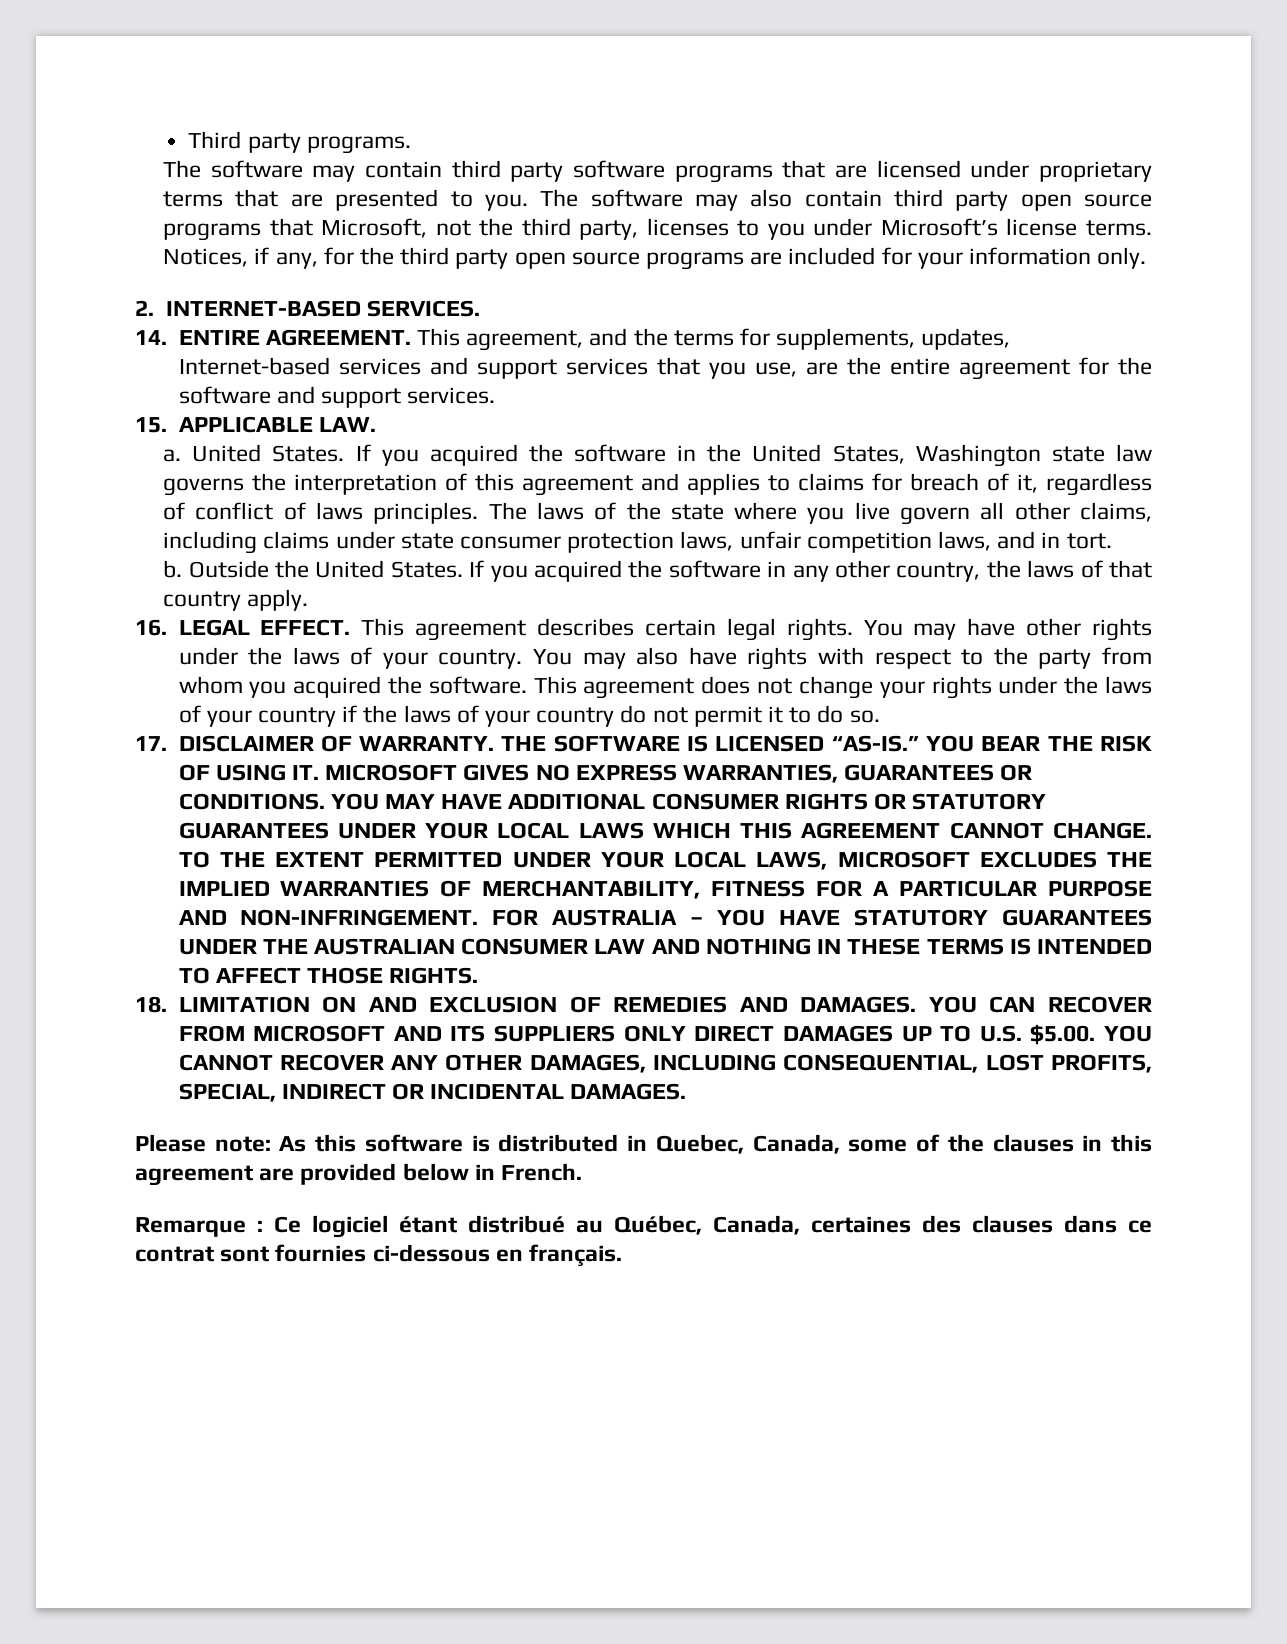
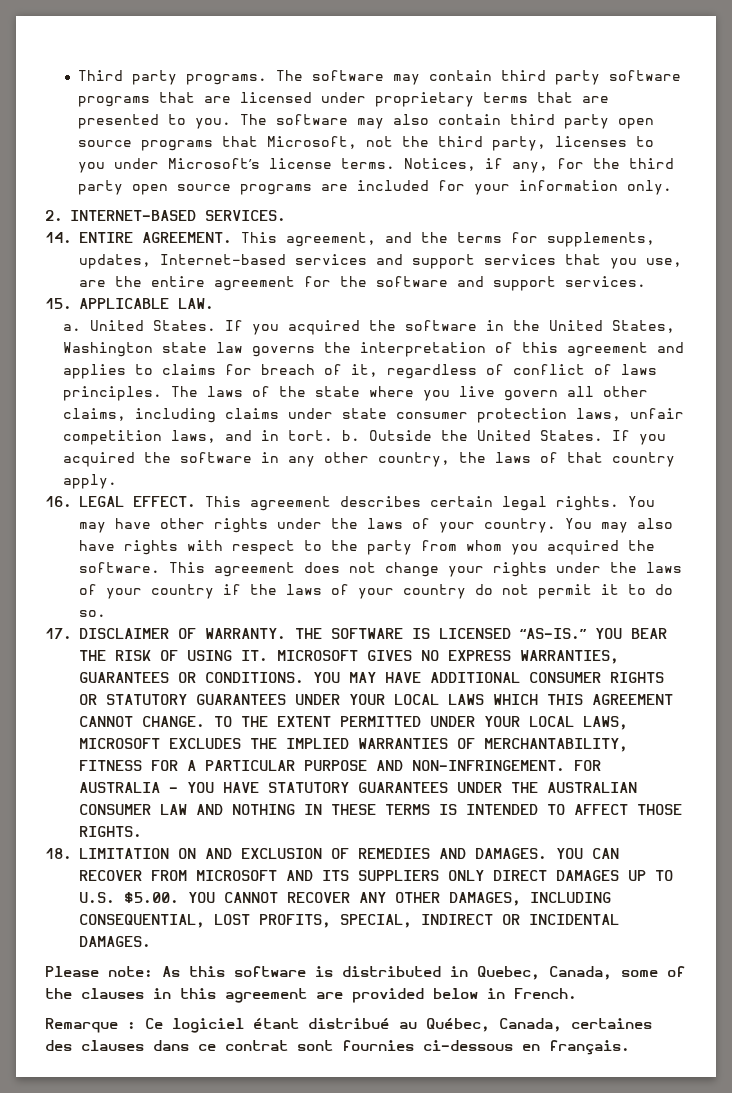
- Third party programs.
- The software may contain third party software programs that are licensed under proprietary terms that are presented to you.
+ Third party programs. The software may contain third party software programs that are licensed under proprietary terms that are presented to you.
- The laws of the state where you live govern all other claims, including claims under state consumer protection laws, unfair competition laws, and in tort.
- b.
+ The laws of the state where you live govern all other claims, including claims under state consumer protection laws, unfair competition laws, and in tort. b.

